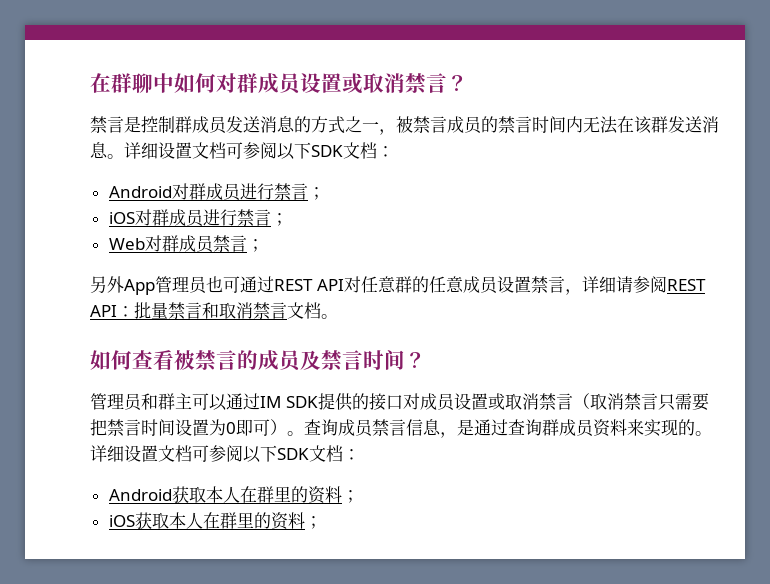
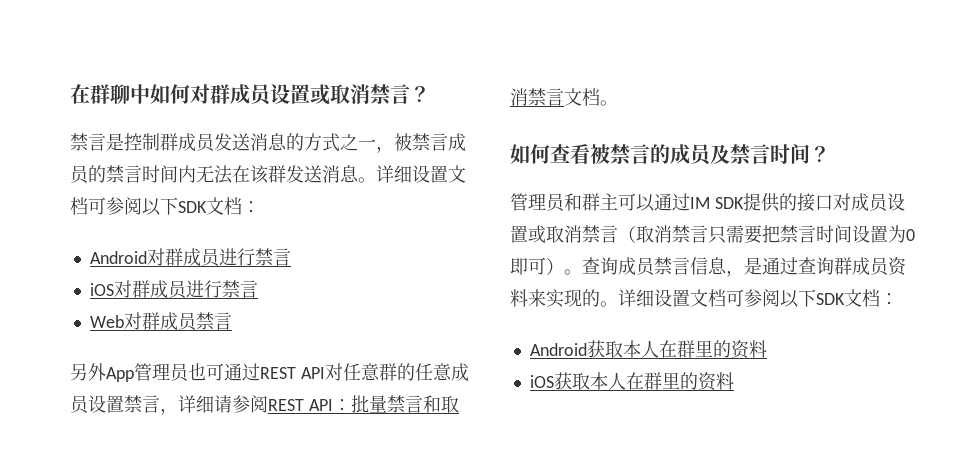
- Android对群成员进行禁言；
+ Android对群成员进行禁言
- iOS对群成员进行禁言；
+ iOS对群成员进行禁言
- Web对群成员禁言；
+ Web对群成员禁言
- Android获取本人在群里的资料；
+ Android获取本人在群里的资料
- iOS获取本人在群里的资料；
+ iOS获取本人在群里的资料

